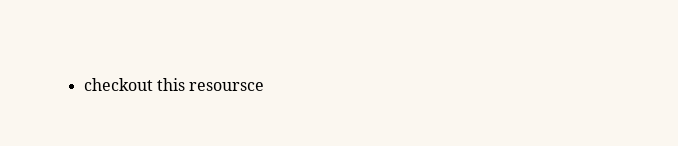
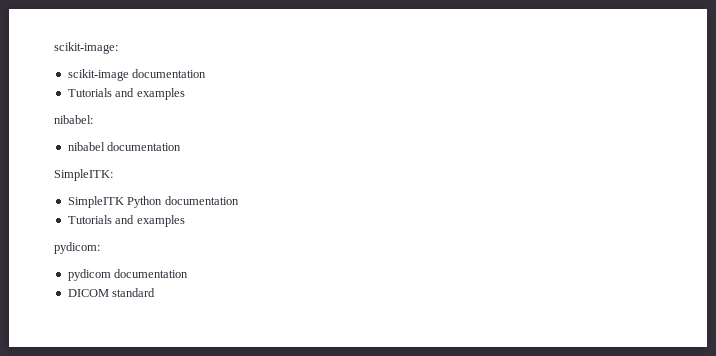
- checkout this resoursce
+ scikit-image:
+ scikit-image documentation
+ Tutorials and examples
+ nibabel:
+ nibabel documentation
+ SimpleITK:
+ SimpleITK Python documentation
+ Tutorials and examples
+ pydicom:
+ pydicom documentation
+ DICOM standard

